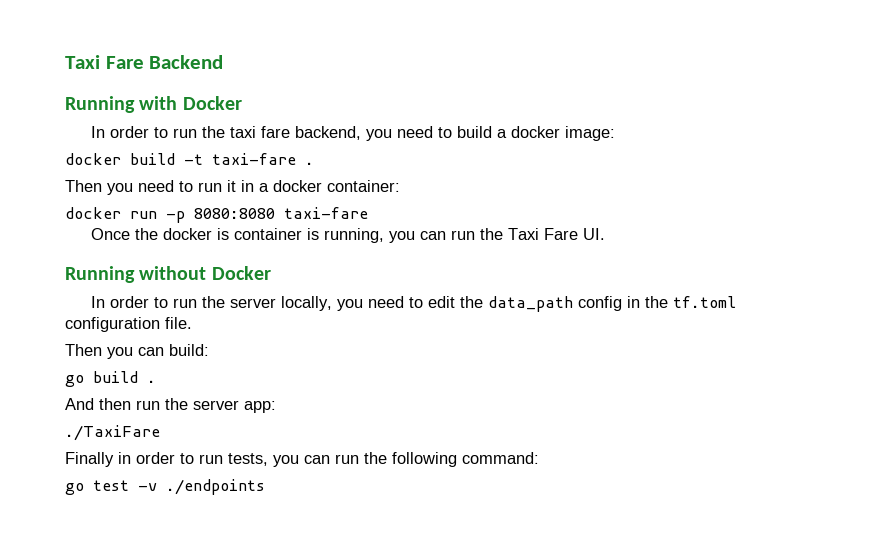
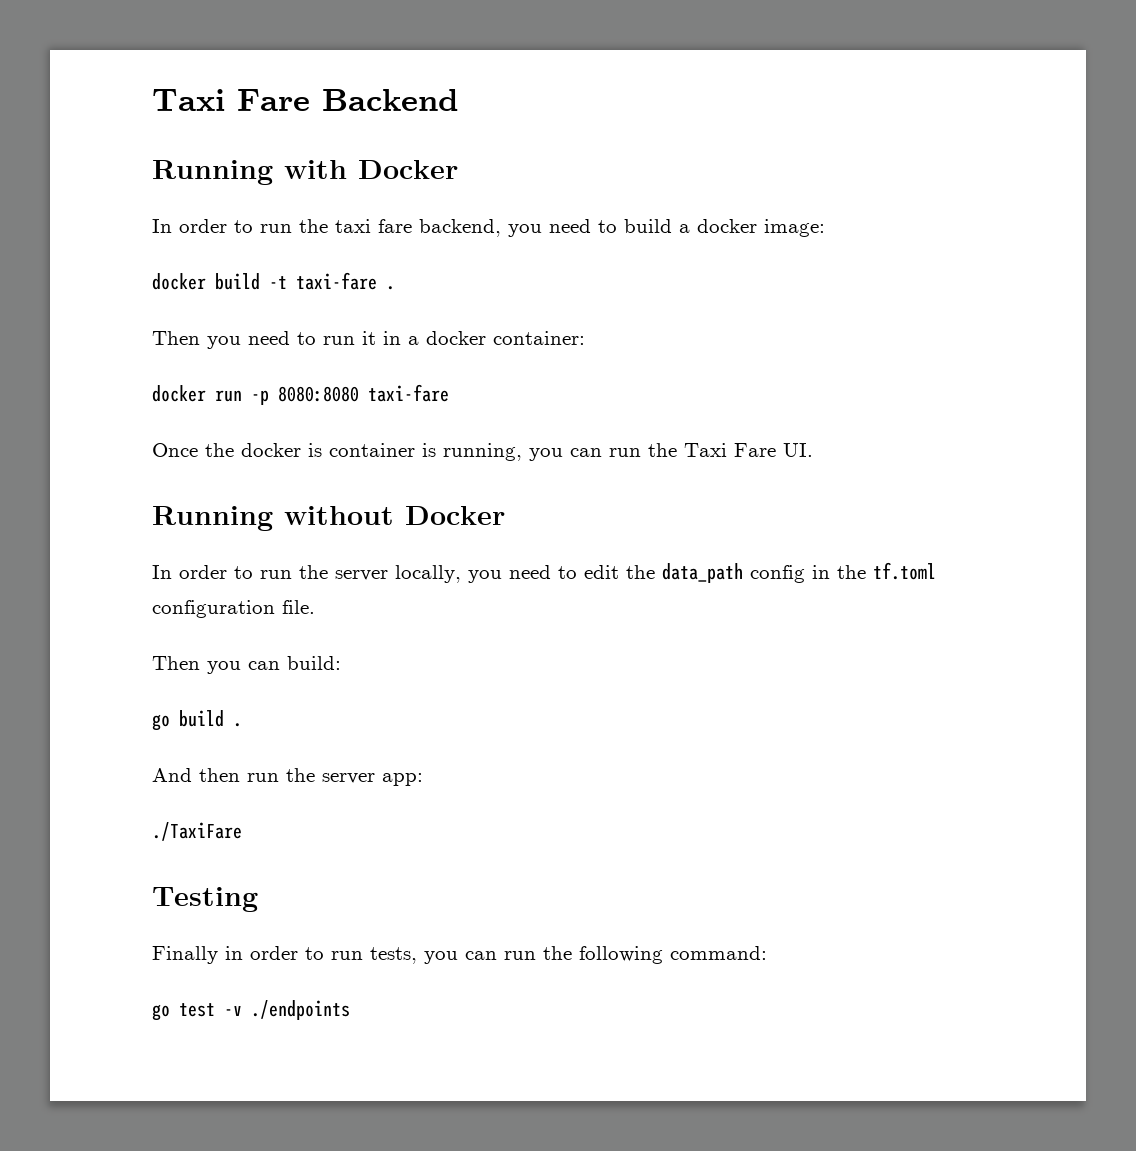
+ Testing

